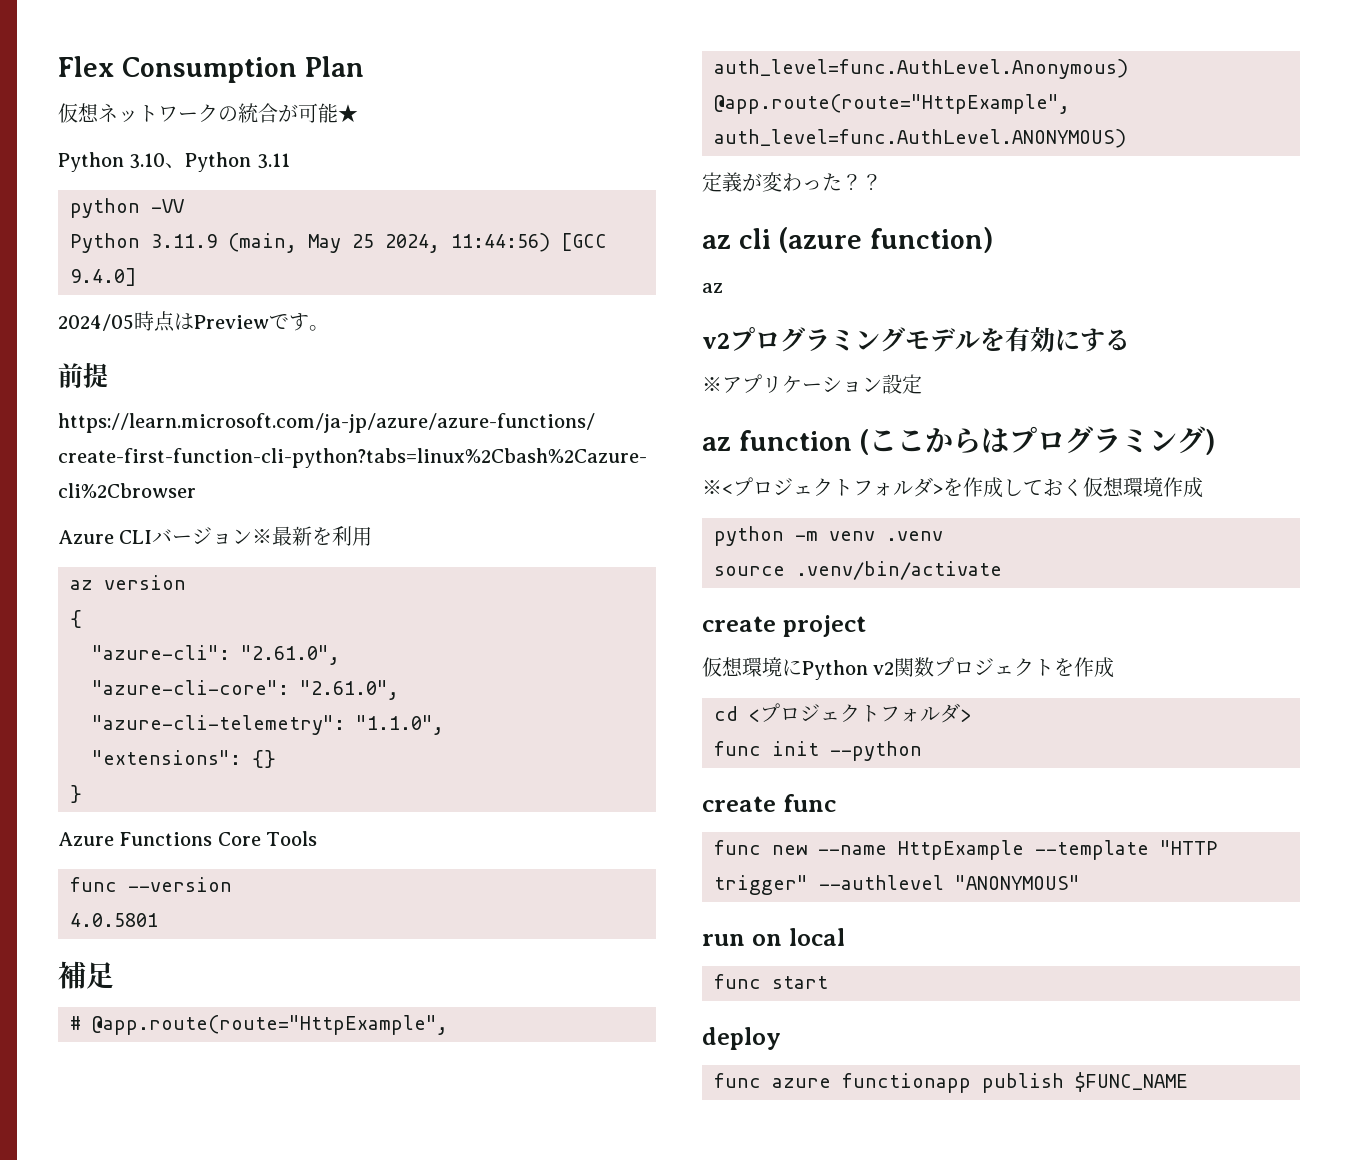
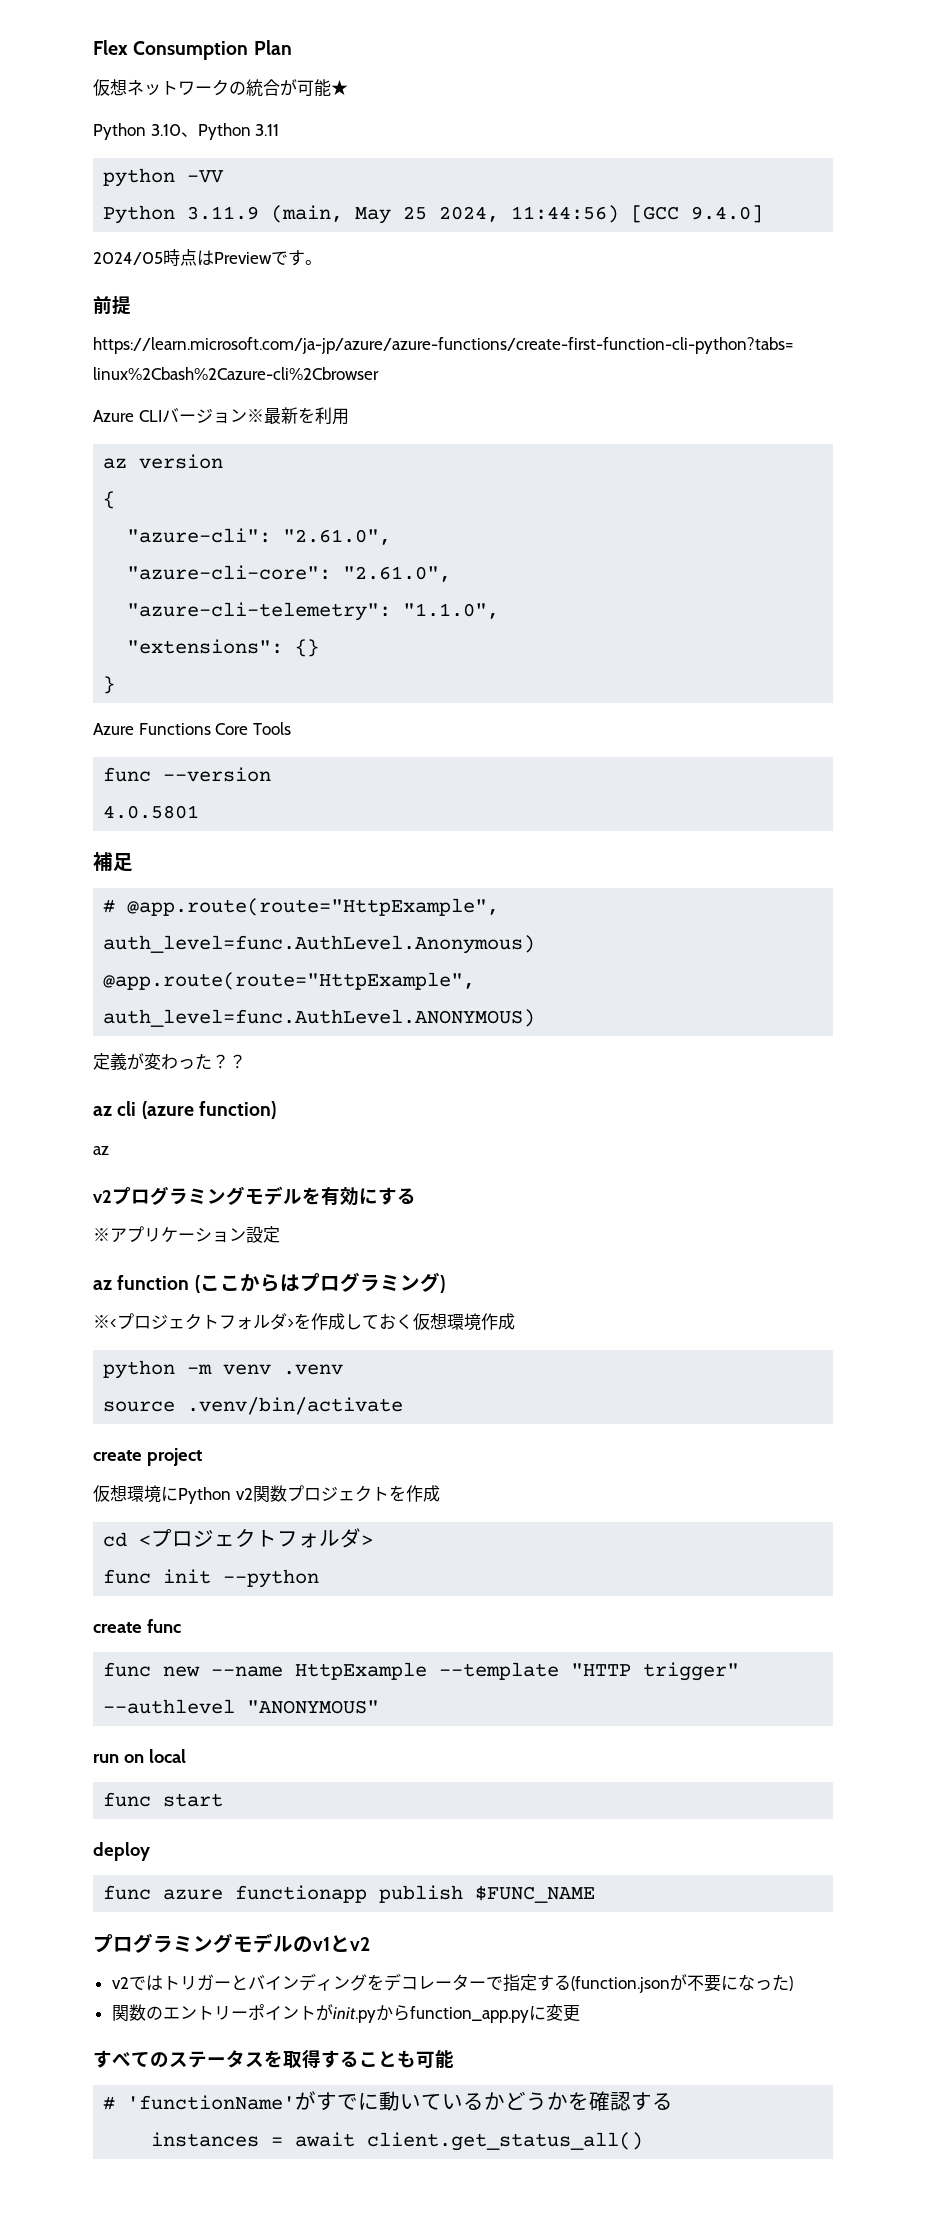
+ プログラミングモデルのv1とv2
+ v2ではトリガーとバインディングをデコレーターで指定する(function.jsonが不要になった)
+ 関数のエントリーポイントがinit.pyからfunction_app.pyに変更
+ すべてのステータスを取得することも可能
+ # 'functionName'がすでに動いているかどうかを確認する
+ instances = await client.get_status_all()

